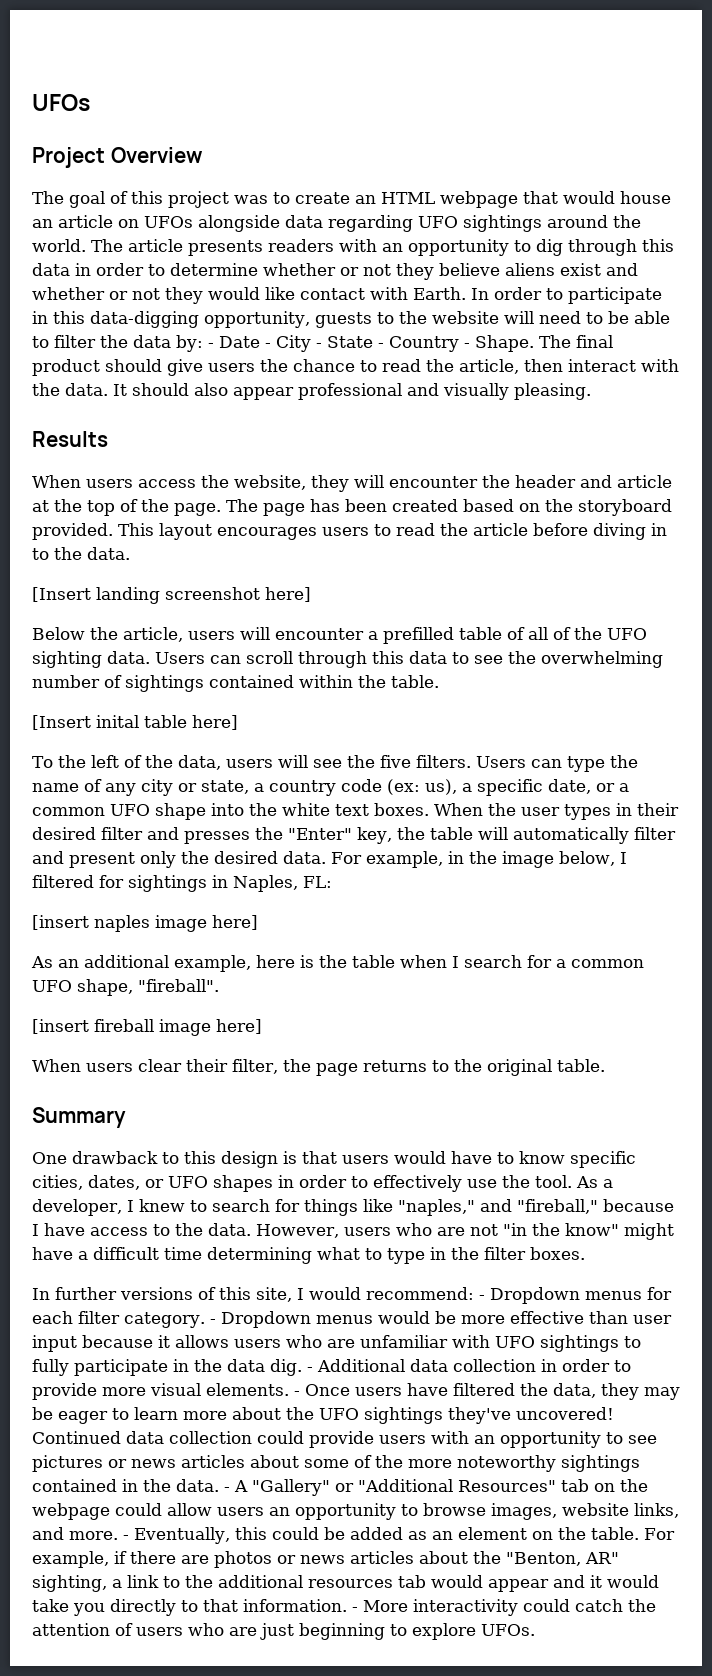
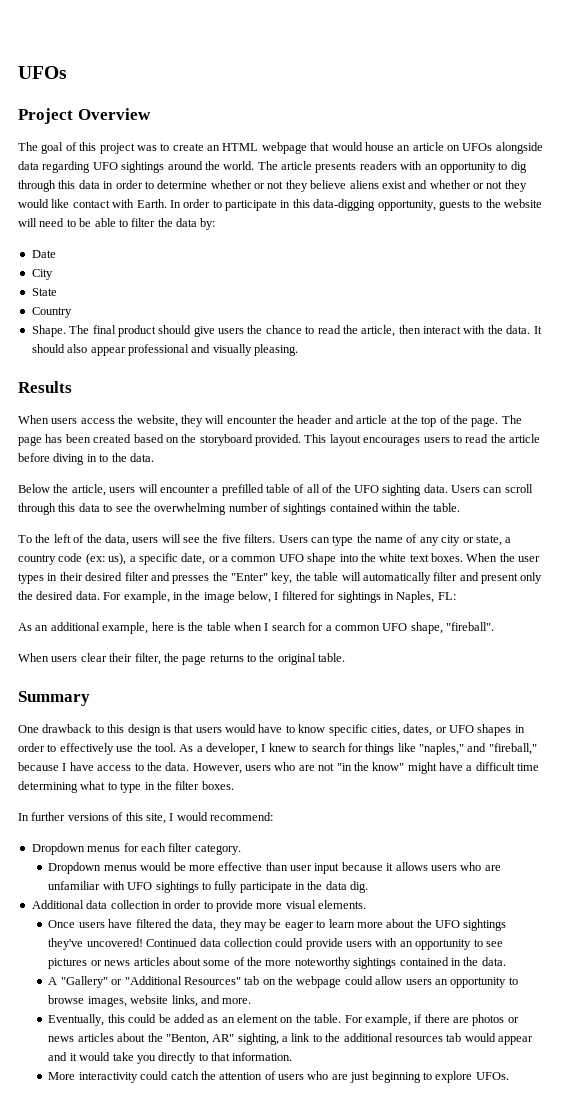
- In order to participate in this data-digging opportunity, guests to the website will need to be able to filter the data by: - Date - City - State - Country - Shape.
+ In order to participate in this data-digging opportunity, guests to the website will need to be able to filter the data by:
+ Date
+ City
+ State
+ Country
+ Shape.
- [Insert landing screenshot here]
- [Insert inital table here]
- [insert naples image here]
- [insert fireball image here]
- In further versions of this site, I would recommend: - Dropdown menus for each filter category. - Dropdown menus would be more effective than user input because it allows users who are unfamiliar with UFO sightings to fully participate in the data dig. - Additional data collection in order to provide more visual elements. - Once users have filtered the data, they may be eager to learn more about the UFO sightings they've uncovered!
+ In further versions of this site, I would recommend:
+ Dropdown menus for each filter category.
+ Dropdown menus would be more effective than user input because it allows users who are unfamiliar with UFO sightings to fully participate in the data dig.
+ Additional data collection in order to provide more visual elements.
+ Once users have filtered the data, they may be eager to learn more about the UFO sightings they've uncovered!
- Continued data collection could provide users with an opportunity to see pictures or news articles about some of the more noteworthy sightings contained in the data. - A "Gallery" or "Additional Resources" tab on the webpage could allow users an opportunity to browse images, website links, and more. - Eventually, this could be added as an element on the table.
+ Continued data collection could provide users with an opportunity to see pictures or news articles about some of the more noteworthy sightings contained in the data.
+ A "Gallery" or "Additional Resources" tab on the webpage could allow users an opportunity to browse images, website links, and more.
+ Eventually, this could be added as an element on the table.
- For example, if there are photos or news articles about the "Benton, AR" sighting, a link to the additional resources tab would appear and it would take you directly to that information. - More interactivity could catch the attention of users who are just beginning to explore UFOs.
+ For example, if there are photos or news articles about the "Benton, AR" sighting, a link to the additional resources tab would appear and it would take you directly to that information.
+ More interactivity could catch the attention of users who are just beginning to explore UFOs.

